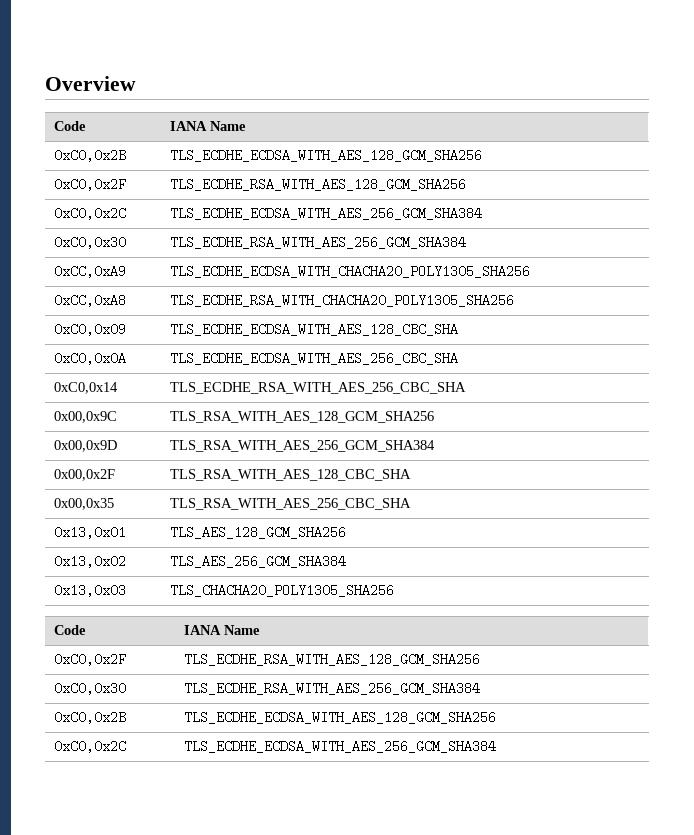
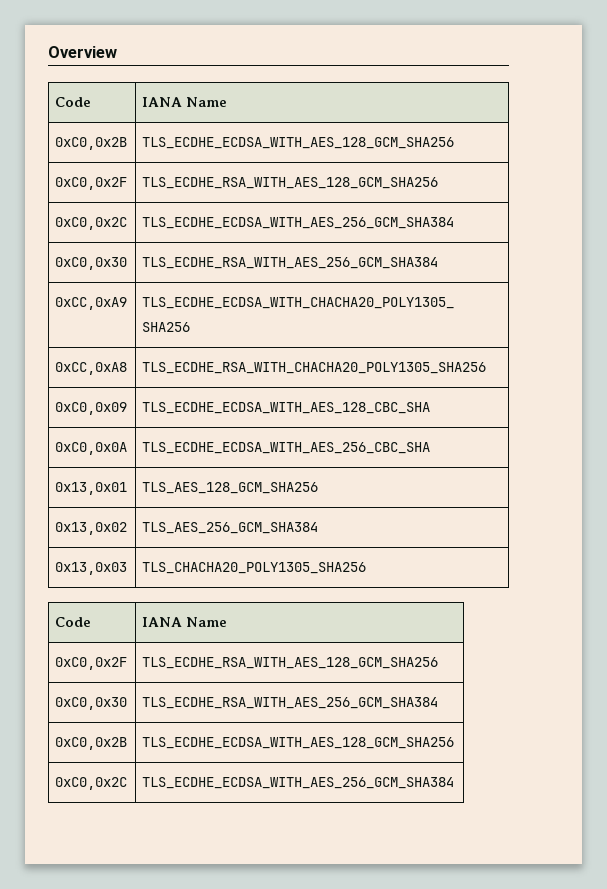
- 0xC0,0x14 | TLS_ECDHE_RSA_WITH_AES_256_CBC_SHA
- 0x00,0x9C | TLS_RSA_WITH_AES_128_GCM_SHA256
- 0x00,0x9D | TLS_RSA_WITH_AES_256_GCM_SHA384
- 0x00,0x2F | TLS_RSA_WITH_AES_128_CBC_SHA
- 0x00,0x35 | TLS_RSA_WITH_AES_256_CBC_SHA

